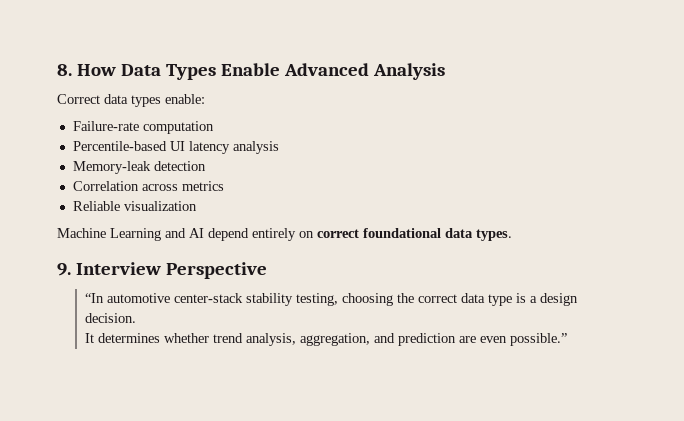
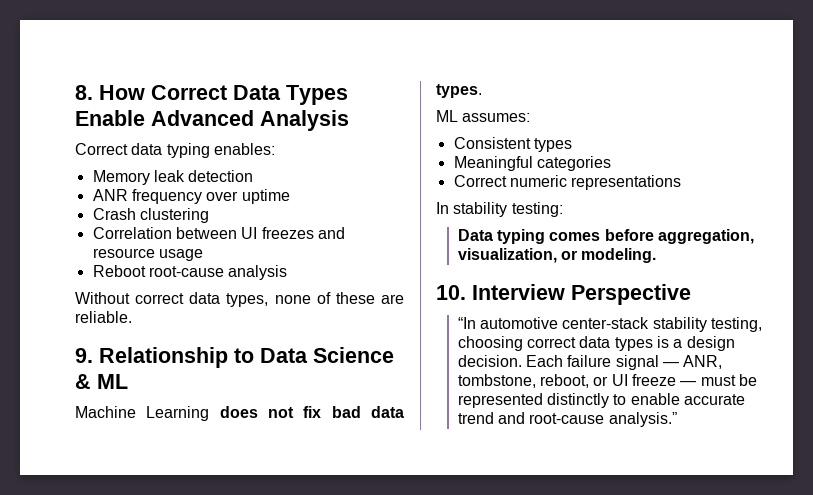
- 8. How Data Types Enable Advanced Analysis
+ 8. How Correct Data Types Enable Advanced Analysis
- Correct data types enable:
- Failure-rate computation
- Percentile-based UI latency analysis
- Memory-leak detection
- Correlation across metrics
- Reliable visualization
- Machine Learning and AI depend entirely on correct foundational data types.
- 9. Interview Perspective
+ Correct data typing enables:
+ Memory leak detection
+ ANR frequency over uptime
+ Crash clustering
+ Correlation between UI freezes and resource usage
+ Reboot root-cause analysis
+ Without correct data types, none of these are reliable.
+ 9. Relationship to Data Science & ML
+ Machine Learning does not fix bad data types.
+ ML assumes:
+ Consistent types
+ Meaningful categories
+ Correct numeric representations
+ In stability testing:
+ Data typing comes before aggregation, visualization, or modeling.
+ 10. Interview Perspective
- “In automotive center-stack stability testing, choosing the correct data type is a design decision.
- It determines whether trend analysis, aggregation, and prediction are even possible.”
+ “In automotive center-stack stability testing, choosing correct data types is a design decision. Each failure signal — ANR, tombstone, reboot, or UI freeze — must be represented distinctly to enable accurate trend and root-cause analysis.”

